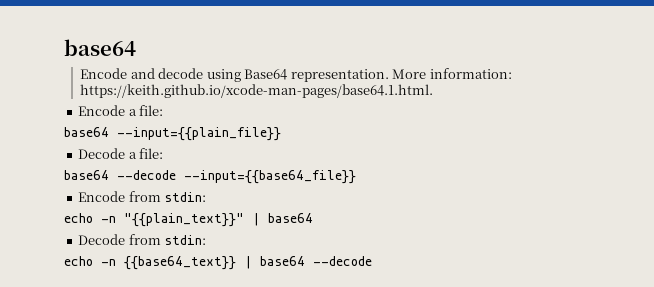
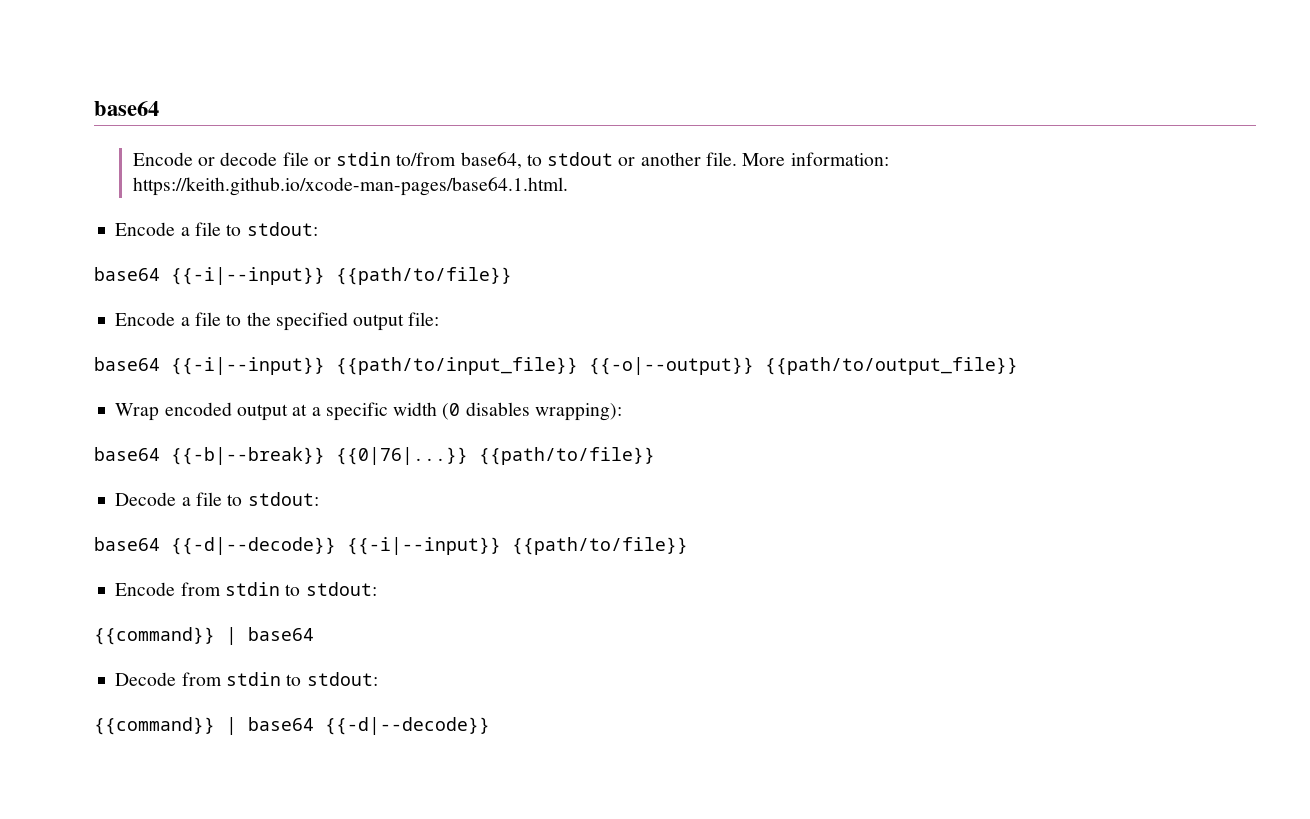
- Encode and decode using Base64 representation.
+ Encode or decode file or stdin to/from base64, to stdout or another file.
- Encode a file:
- base64 --input={{plain_file}}
- Decode a file:
- base64 --decode --input={{base64_file}}
- Encode from stdin:
- echo -n "{{plain_text}}" | base64
+ Encode a file to stdout:
+ base64 {{-i|--input}} {{path/to/file}}
+ Encode a file to the specified output file:
+ base64 {{-i|--input}} {{path/to/input_file}} {{-o|--output}} {{path/to/output_file}}
+ Wrap encoded output at a specific width (0 disables wrapping):
+ base64 {{-b|--break}} {{0|76|...}} {{path/to/file}}
+ Decode a file to stdout:
+ base64 {{-d|--decode}} {{-i|--input}} {{path/to/file}}
+ Encode from stdin to stdout:
+ {{command}} | base64
- Decode from stdin:
- echo -n {{base64_text}} | base64 --decode
+ Decode from stdin to stdout:
+ {{command}} | base64 {{-d|--decode}}

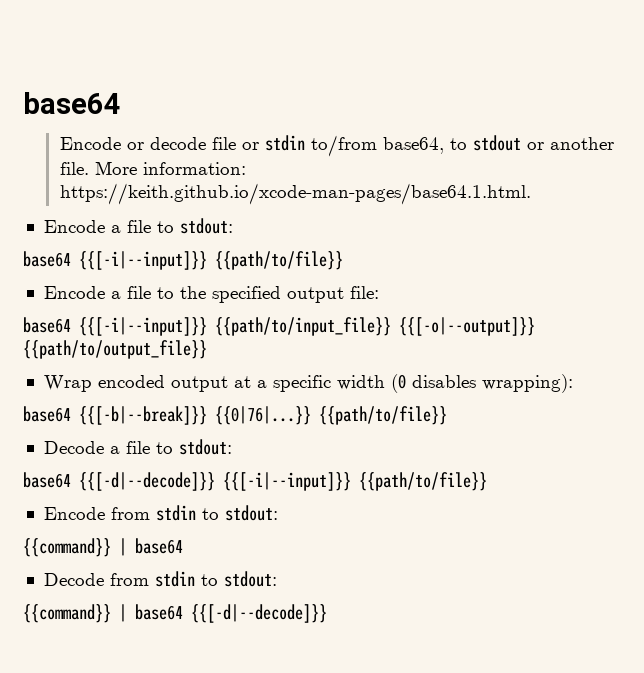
- base64 {{-i|--input}} {{path/to/file}}
+ base64 {{[-i|--input]}} {{path/to/file}}
- base64 {{-i|--input}} {{path/to/input_file}} {{-o|--output}} {{path/to/output_file}}
+ base64 {{[-i|--input]}} {{path/to/input_file}} {{[-o|--output]}} {{path/to/output_file}}
- base64 {{-b|--break}} {{0|76|...}} {{path/to/file}}
+ base64 {{[-b|--break]}} {{0|76|...}} {{path/to/file}}
- base64 {{-d|--decode}} {{-i|--input}} {{path/to/file}}
+ base64 {{[-d|--decode]}} {{[-i|--input]}} {{path/to/file}}
- {{command}} | base64 {{-d|--decode}}
+ {{command}} | base64 {{[-d|--decode]}}

